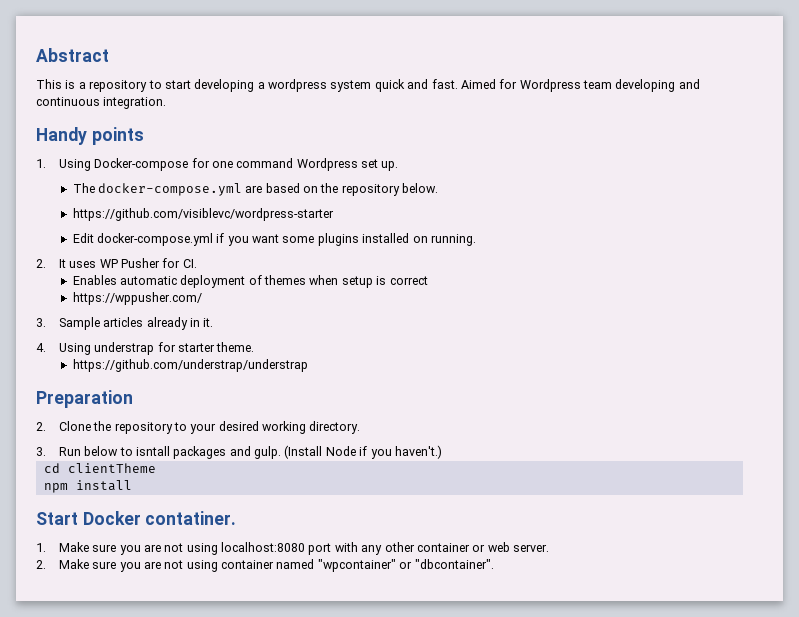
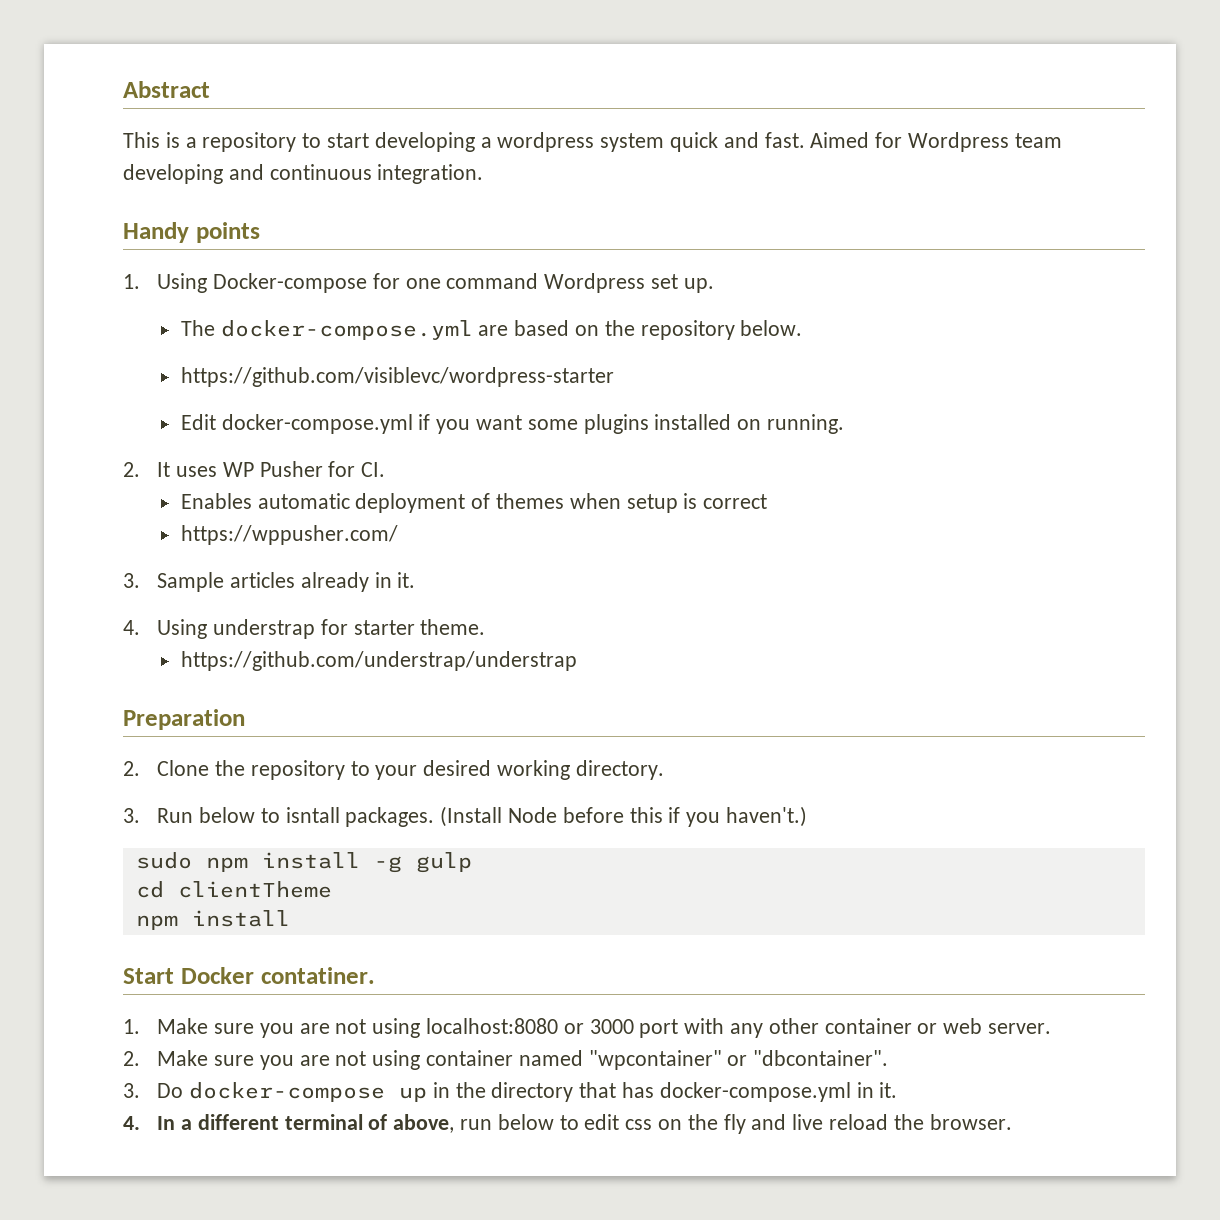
- 3. Run below to isntall packages and gulp. (Install Node if you haven't.)
+ 3. Run below to isntall packages. (Install Node before this if you haven't.)
+ sudo npm install -g gulp
- 1. Make sure you are not using localhost:8080 port with any other container or web server.
+ 1. Make sure you are not using localhost:8080 or 3000 port with any other container or web server.
+ 3. Do docker-compose up in the directory that has docker-compose.yml in it.
+ 4. In a different terminal of above, run below to edit css on the fly and live reload the browser.

